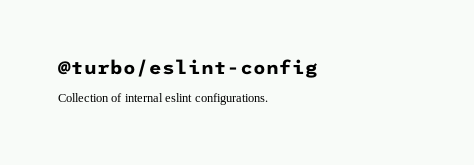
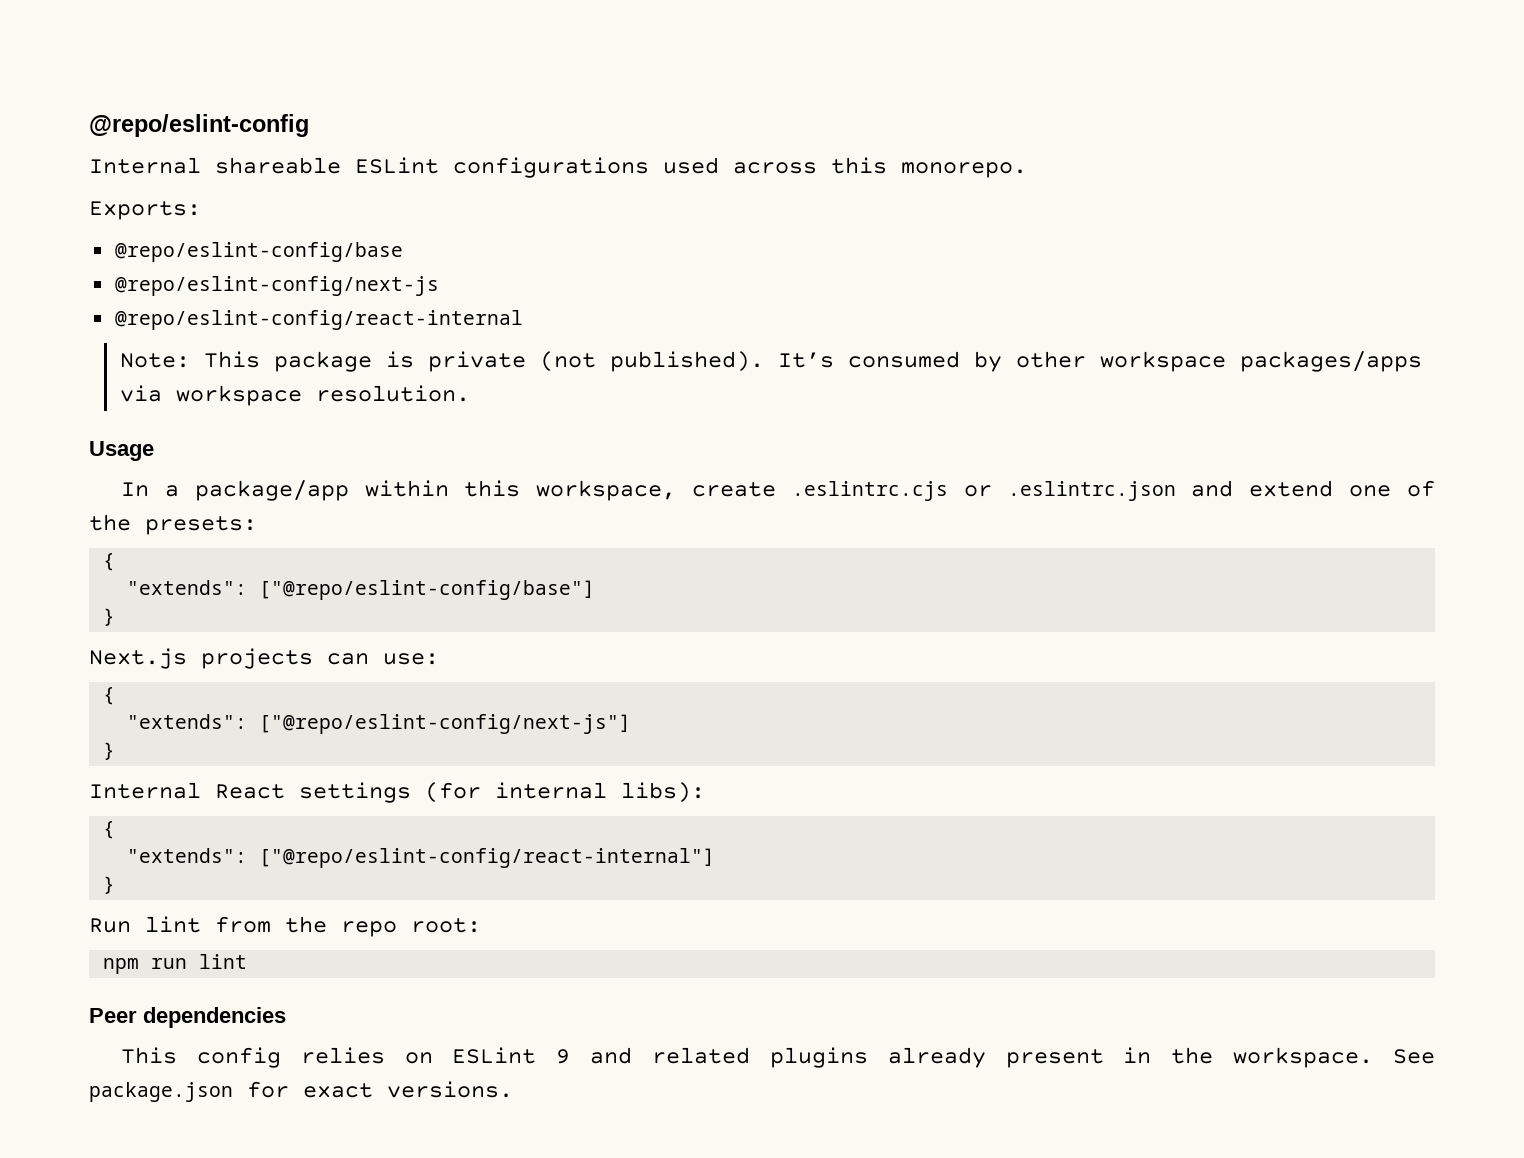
- @turbo/eslint-config
- Collection of internal eslint configurations.
+ @repo/eslint-config
+ Internal shareable ESLint configurations used across this monorepo.
+ Exports:
+ @repo/eslint-config/base
+ @repo/eslint-config/next-js
+ @repo/eslint-config/react-internal
+ Note: This package is private (not published). It’s consumed by other workspace packages/apps via workspace resolution.
+ Usage
+ In a package/app within this workspace, create .eslintrc.cjs or .eslintrc.json and extend one of the presets:
+ {
+ "extends": ["@repo/eslint-config/base"]
+ }
+ Next.js projects can use:
+ {
+ "extends": ["@repo/eslint-config/next-js"]
+ }
+ Internal React settings (for internal libs):
+ {
+ "extends": ["@repo/eslint-config/react-internal"]
+ }
+ Run lint from the repo root:
+ npm run lint
+ Peer dependencies
+ This config relies on ESLint 9 and related plugins already present in the workspace. See package.json for exact versions.

